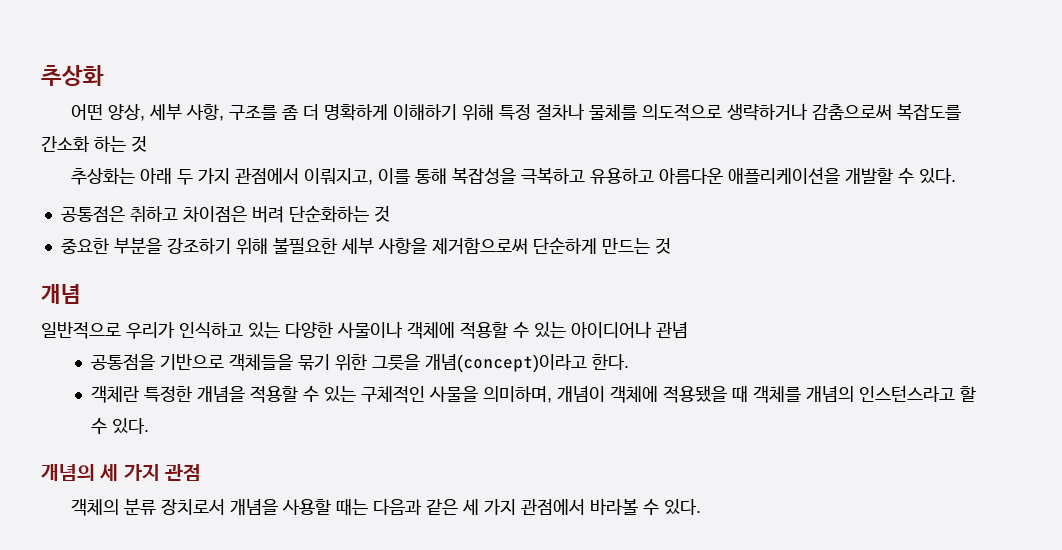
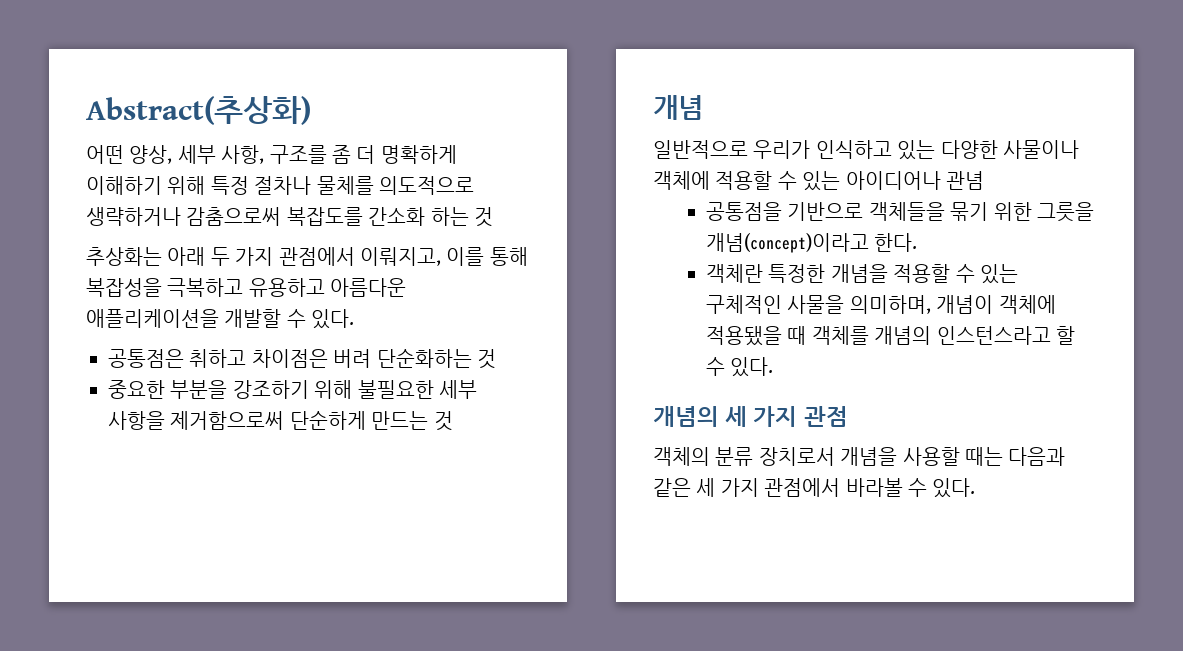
- 추상화
+ Abstract(추상화)

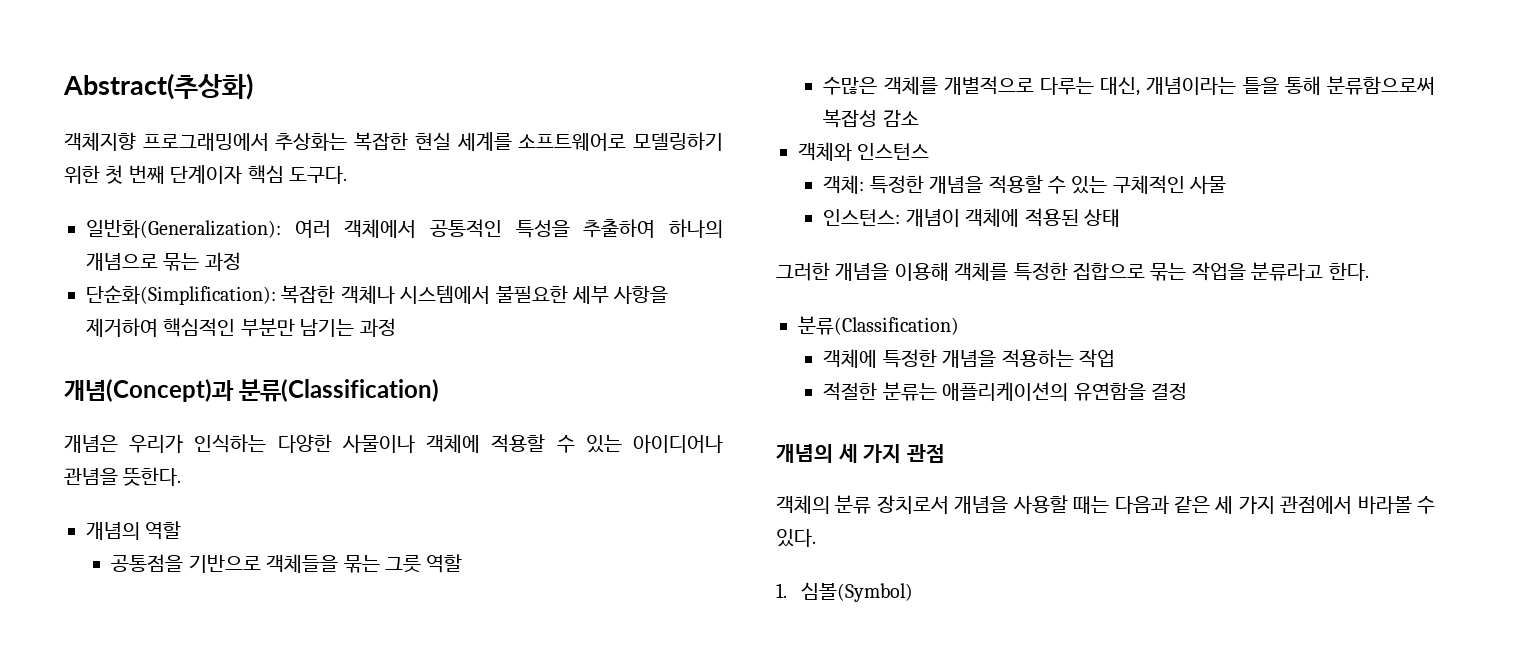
- 어떤 양상, 세부 사항, 구조를 좀 더 명확하게 이해하기 위해 특정 절차나 물체를 의도적으로 생략하거나 감춤으로써 복잡도를 간소화 하는 것
- 추상화는 아래 두 가지 관점에서 이뤄지고, 이를 통해 복잡성을 극복하고 유용하고 아름다운 애플리케이션을 개발할 수 있다.
- 공통점은 취하고 차이점은 버려 단순화하는 것
- 중요한 부분을 강조하기 위해 불필요한 세부 사항을 제거함으로써 단순하게 만드는 것
- 개념
- 일반적으로 우리가 인식하고 있는 다양한 사물이나 객체에 적용할 수 있는 아이디어나 관념
+ 객체지향 프로그래밍에서 추상화는 복잡한 현실 세계를 소프트웨어로 모델링하기 위한 첫 번째 단계이자 핵심 도구다.
+ 일반화(Generalization): 여러 객체에서 공통적인 특성을 추출하여 하나의 개념으로 묶는 과정
+ 단순화(Simplification): 복잡한 객체나 시스템에서 불필요한 세부 사항을 제거하여 핵심적인 부분만 남기는 과정
+ 개념(Concept)과 분류(Classification)
+ 개념은 우리가 인식하는 다양한 사물이나 객체에 적용할 수 있는 아이디어나 관념을 뜻한다.
+ 개념의 역할
- 공통점을 기반으로 객체들을 묶기 위한 그릇을 개념(concept)이라고 한다.
- 객체란 특정한 개념을 적용할 수 있는 구체적인 사물을 의미하며, 개념이 객체에 적용됐을 때 객체를 개념의 인스턴스라고 할 수 있다.
+ 공통점을 기반으로 객체들을 묶는 그릇 역할
+ 수많은 객체를 개별적으로 다루는 대신, 개념이라는 틀을 통해 분류함으로써 복잡성 감소
+ 객체와 인스턴스
+ 객체: 특정한 개념을 적용할 수 있는 구체적인 사물
+ 인스턴스: 개념이 객체에 적용된 상태
+ 그러한 개념을 이용해 객체를 특정한 집합으로 묶는 작업을 분류라고 한다.
+ 분류(Classification)
+ 객체에 특정한 개념을 적용하는 작업
+ 적절한 분류는 애플리케이션의 유연함을 결정
+ 1. 심볼(Symbol)

